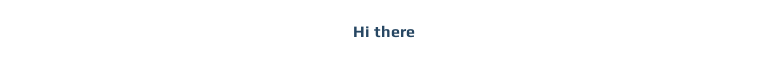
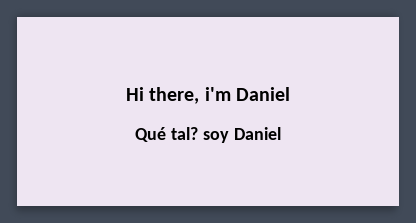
- Hi there
+ Hi there, i'm Daniel
+ Qué tal? soy Daniel

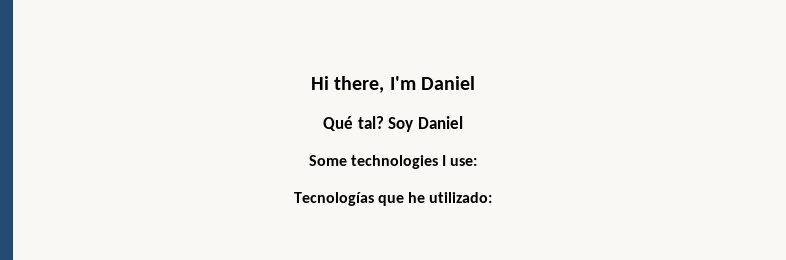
- Hi there, i'm Daniel
+ Hi there, I'm Daniel
- Qué tal? soy Daniel
+ Qué tal? Soy Daniel
+ Some technologies I use:
+ Tecnologías que he utilizado:

